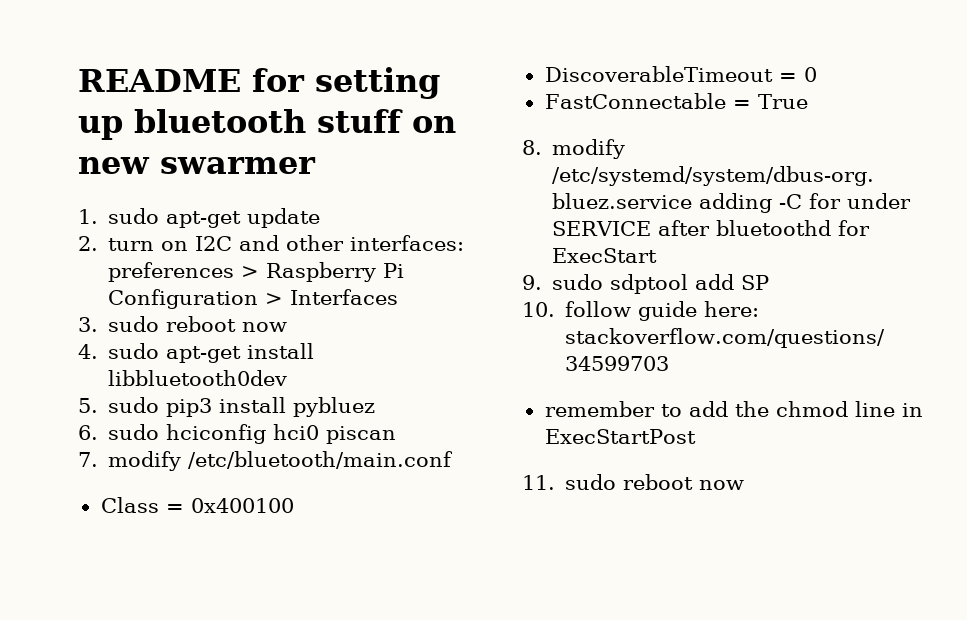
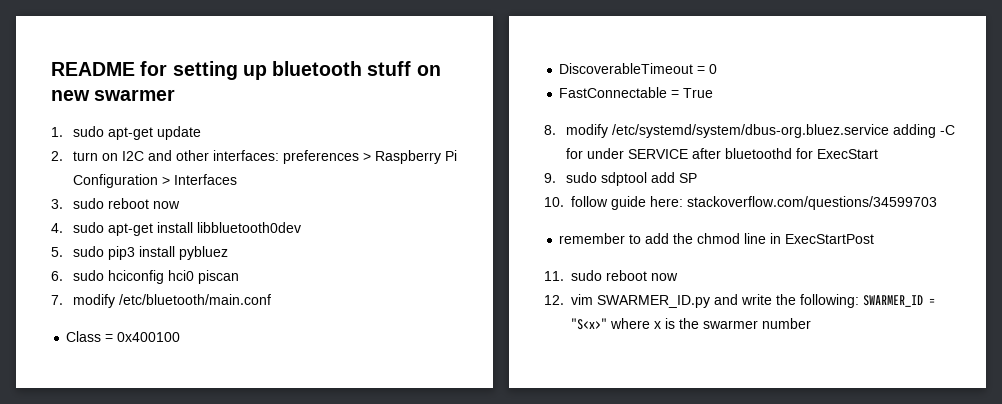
+ 12. vim SWARMER_ID.py and write the following: SWARMER_ID = "S<x>" where x is the swarmer number

